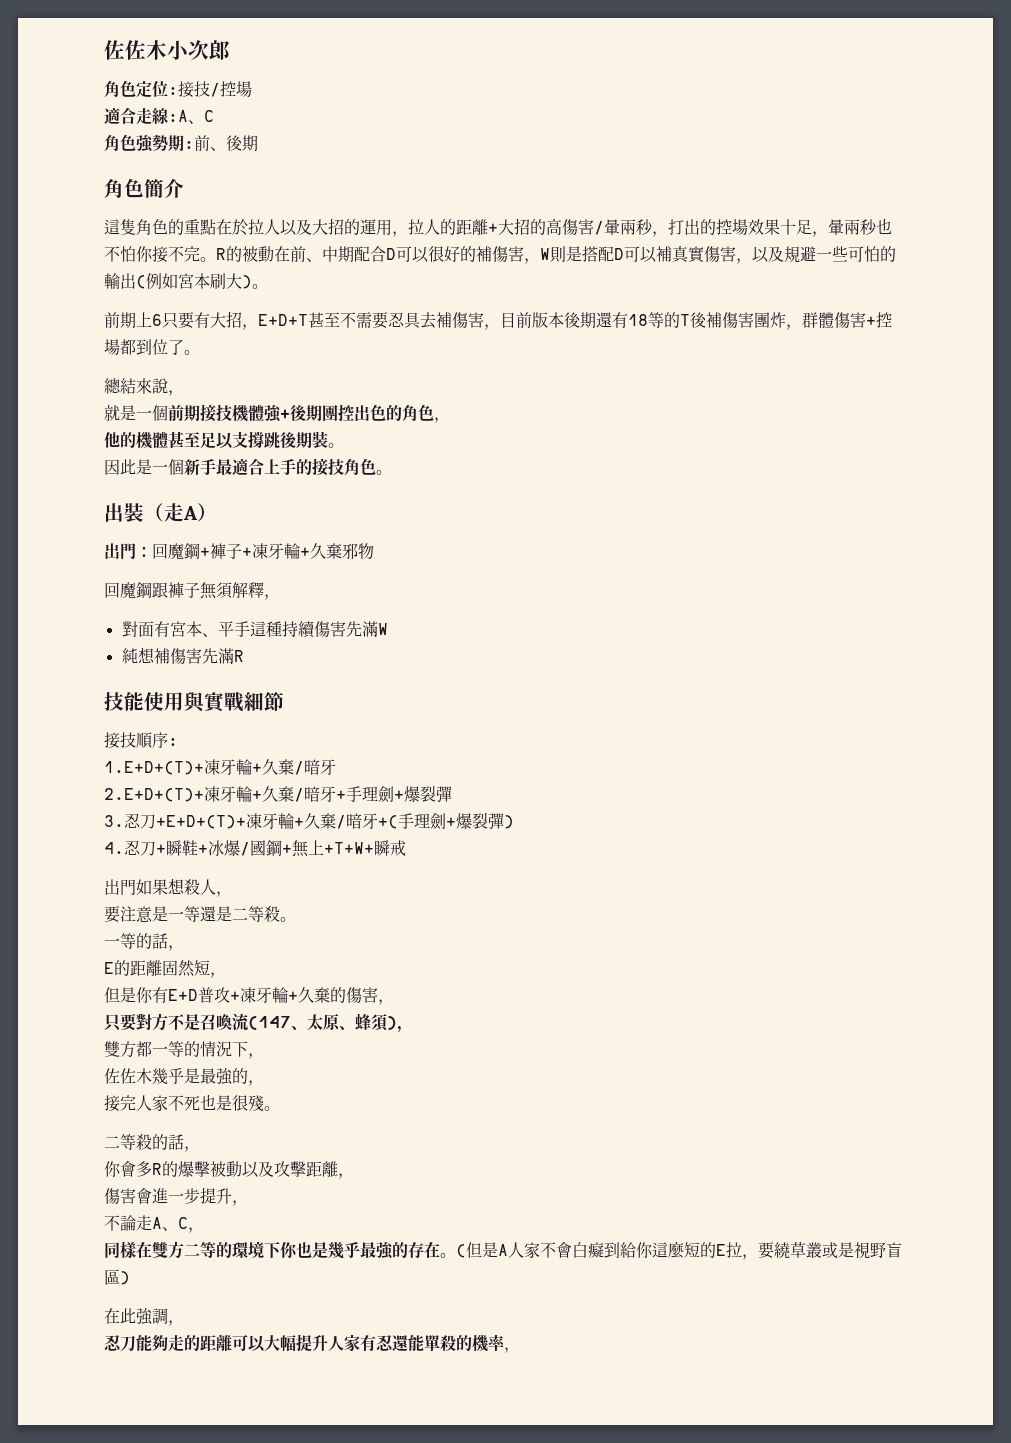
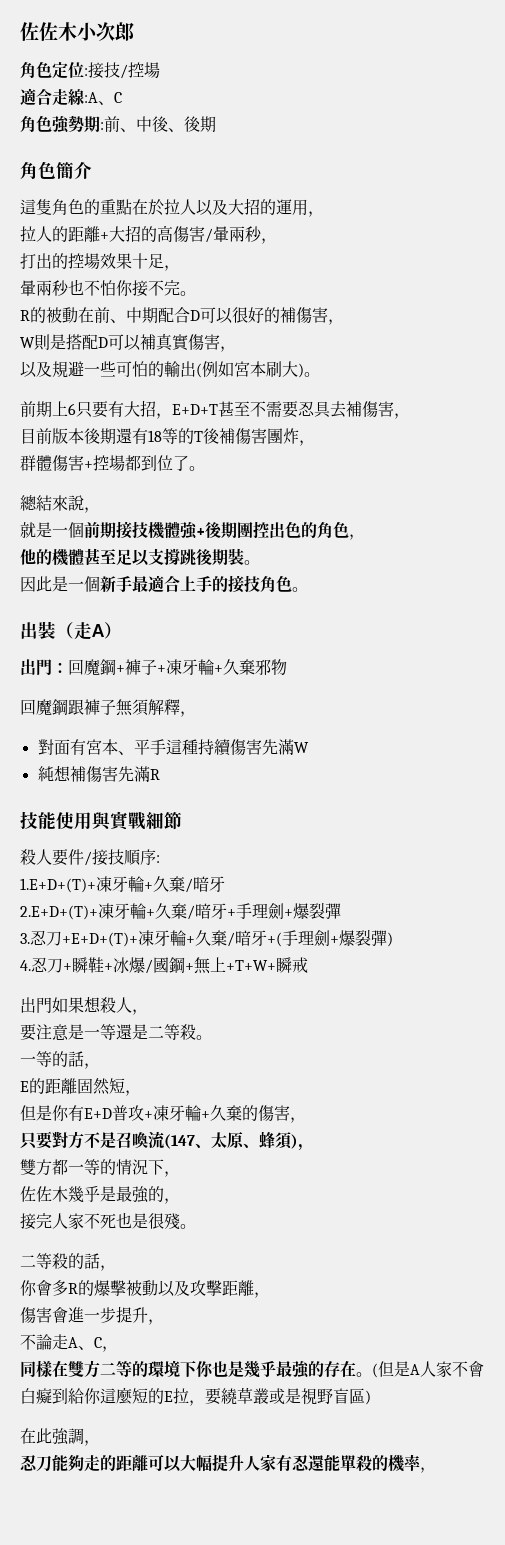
- 角色強勢期:前、後期
+ 角色強勢期:前、中後、後期
- 這隻角色的重點在於拉人以及大招的運用，拉人的距離+大招的高傷害/暈兩秒，打出的控場效果十足，暈兩秒也不怕你接不完。R的被動在前、中期配合D可以很好的補傷害，W則是搭配D可以補真實傷害，以及規避一些可怕的輸出(例如宮本刷大)。
+ 這隻角色的重點在於拉人以及大招的運用，
+ 拉人的距離+大招的高傷害/暈兩秒，
+ 打出的控場效果十足，
+ 暈兩秒也不怕你接不完。
+ R的被動在前、中期配合D可以很好的補傷害，
+ W則是搭配D可以補真實傷害，
+ 以及規避一些可怕的輸出(例如宮本刷大)。
- 前期上6只要有大招，E+D+T甚至不需要忍具去補傷害，目前版本後期還有18等的T後補傷害團炸，群體傷害+控場都到位了。
+ 前期上6只要有大招，E+D+T甚至不需要忍具去補傷害，
+ 目前版本後期還有18等的T後補傷害團炸，
+ 群體傷害+控場都到位了。
- 接技順序:
+ 殺人要件/接技順序:

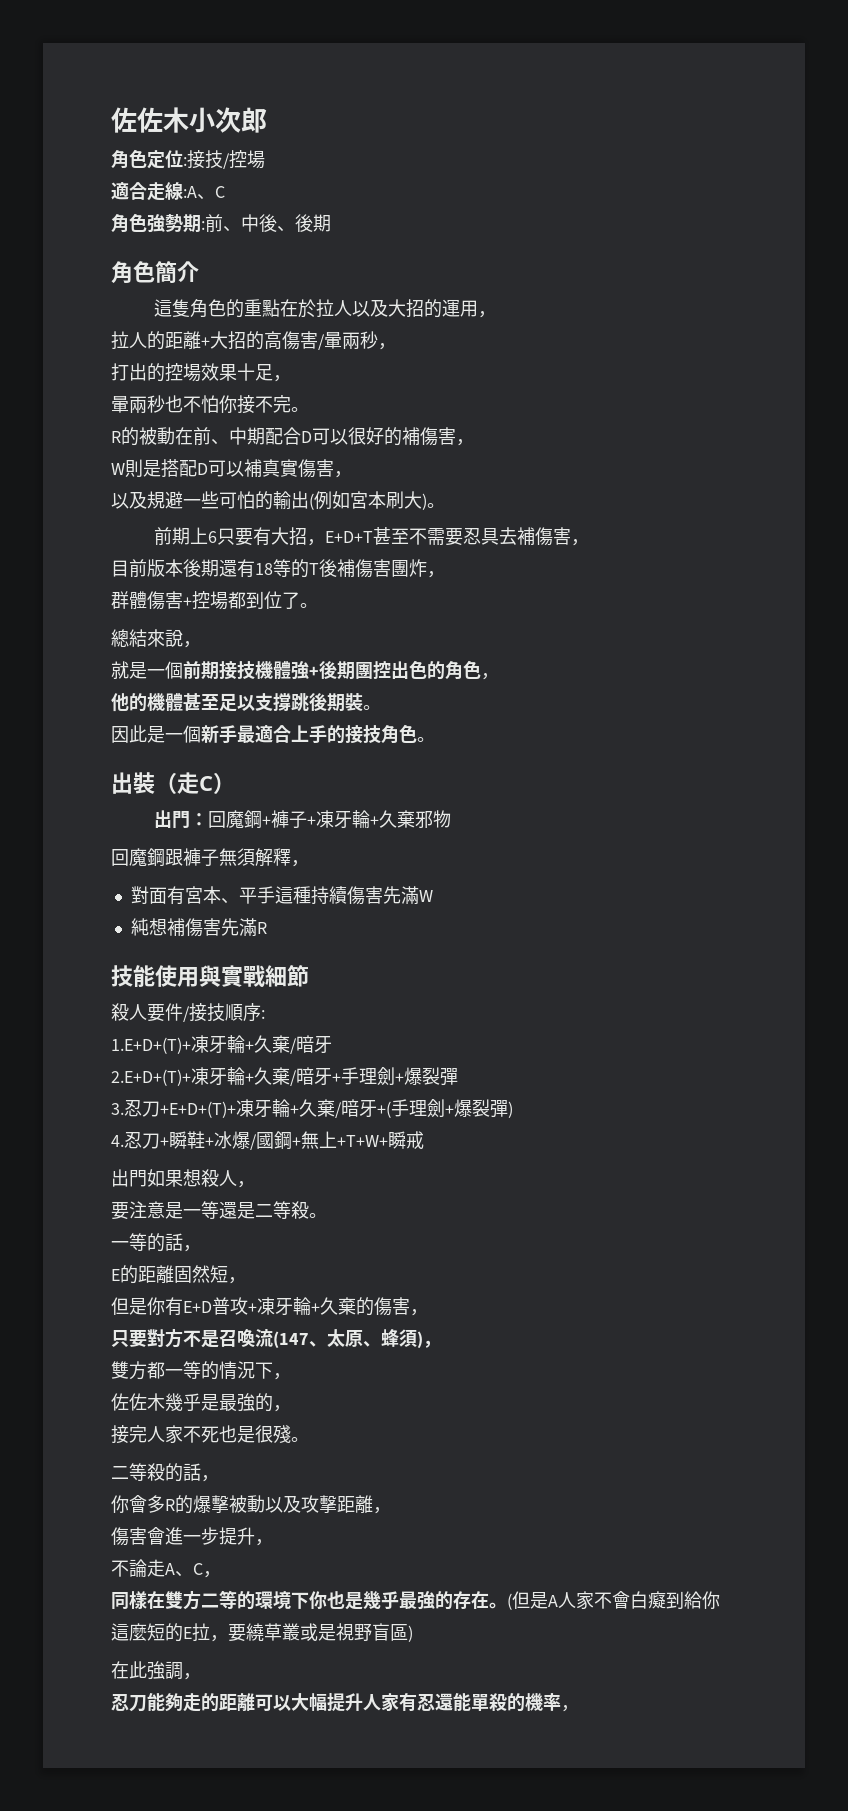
- 出裝（走A）
+ 出裝（走C）

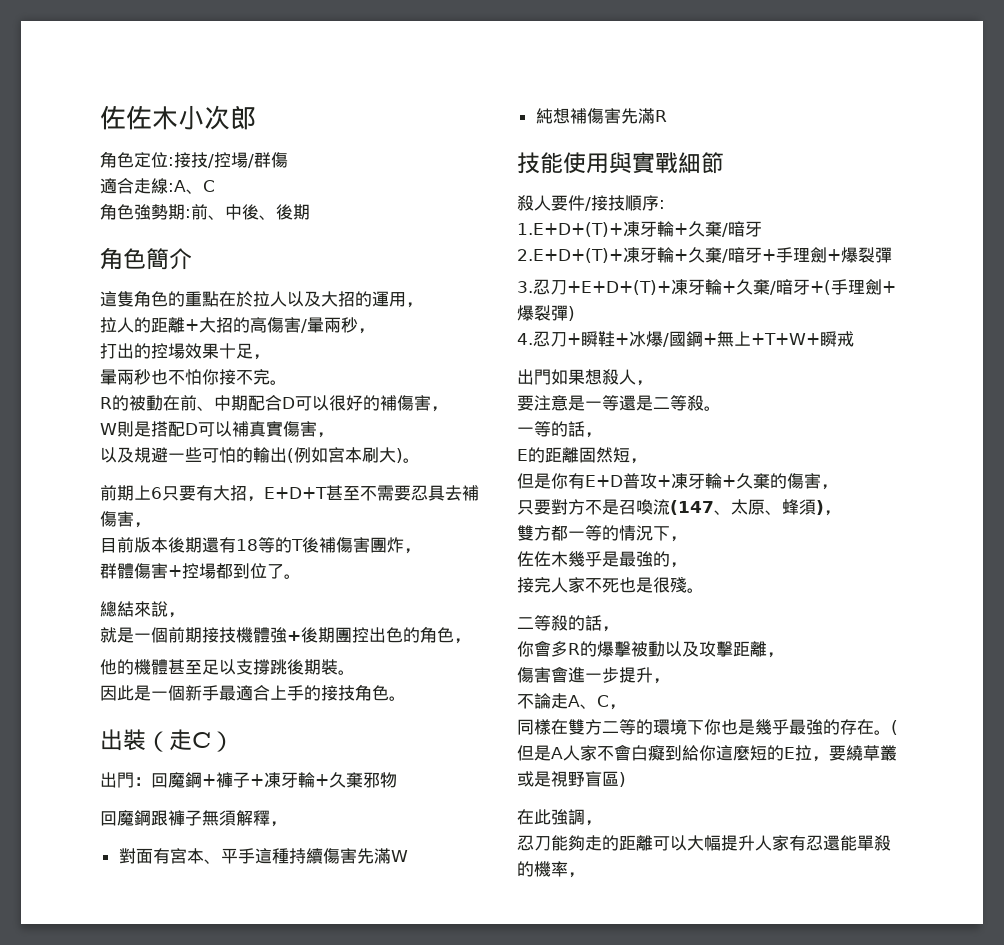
- 角色定位:接技/控場
+ 角色定位:接技/控場/群傷

